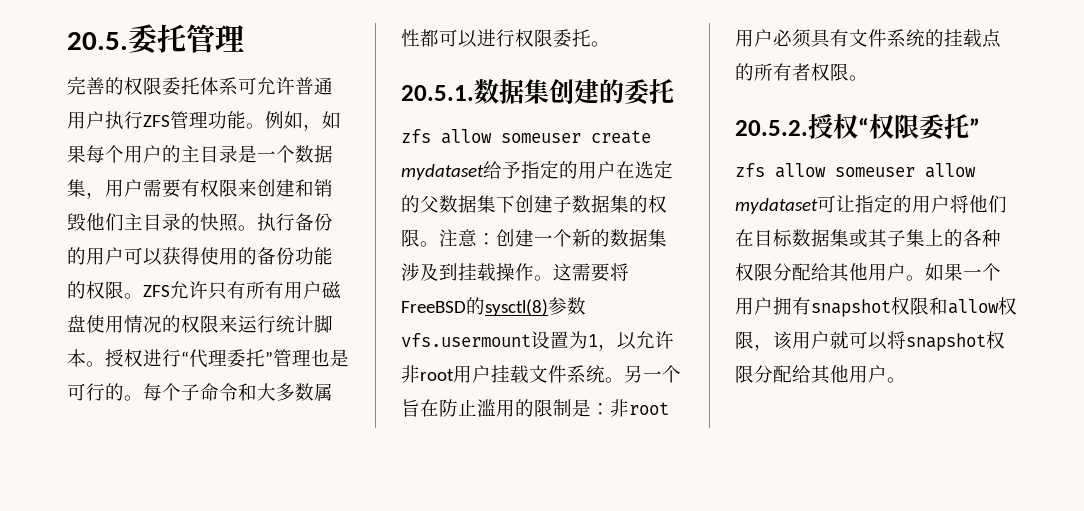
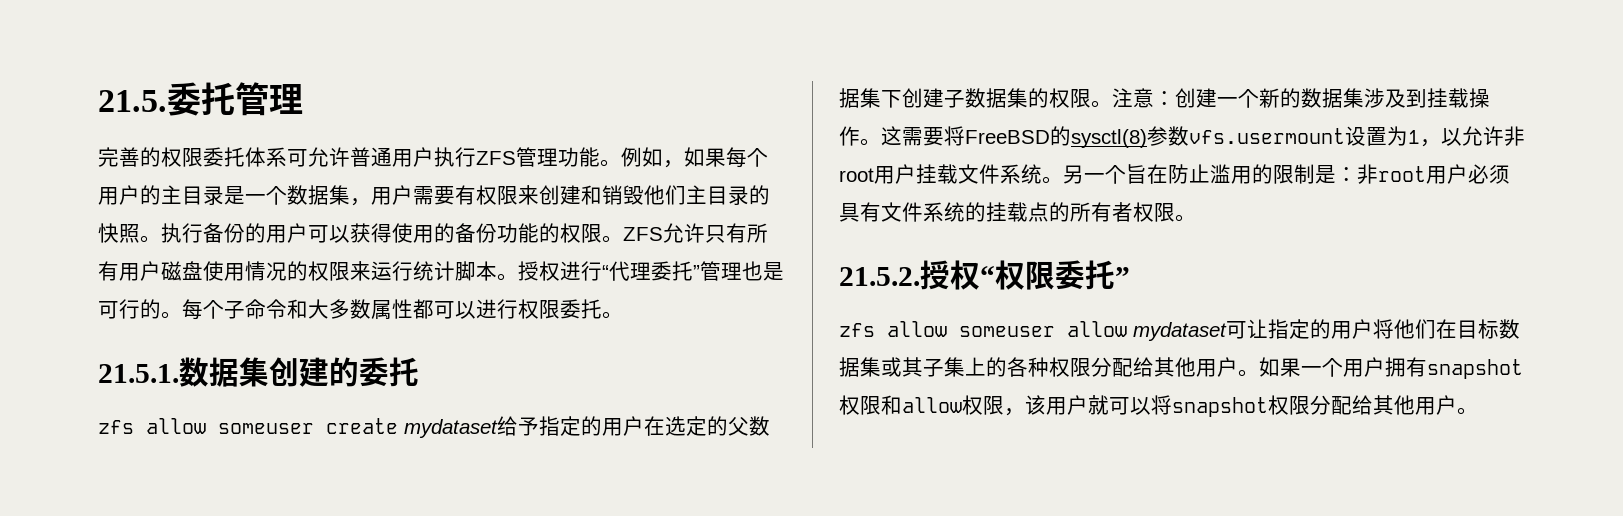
- 20.5.委托管理
+ 21.5.委托管理
- 20.5.1.数据集创建的委托
+ 21.5.1.数据集创建的委托
- 20.5.2.授权“权限委托”
+ 21.5.2.授权“权限委托”

